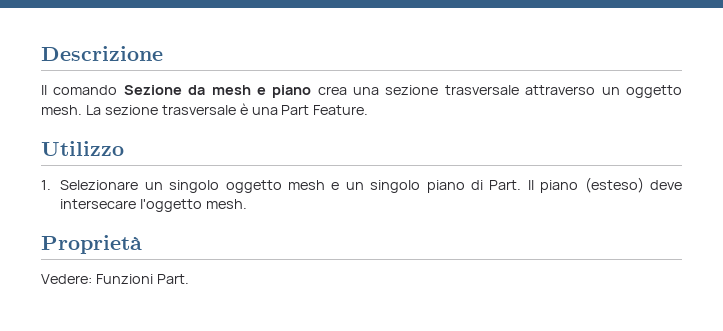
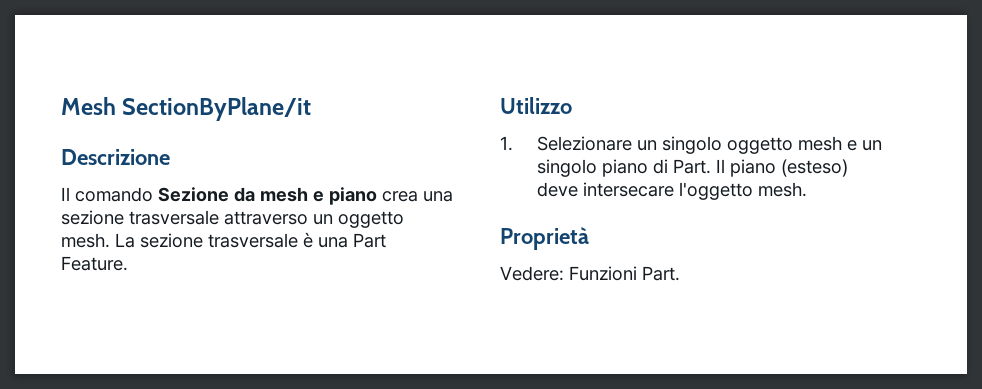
+ Mesh SectionByPlane/it

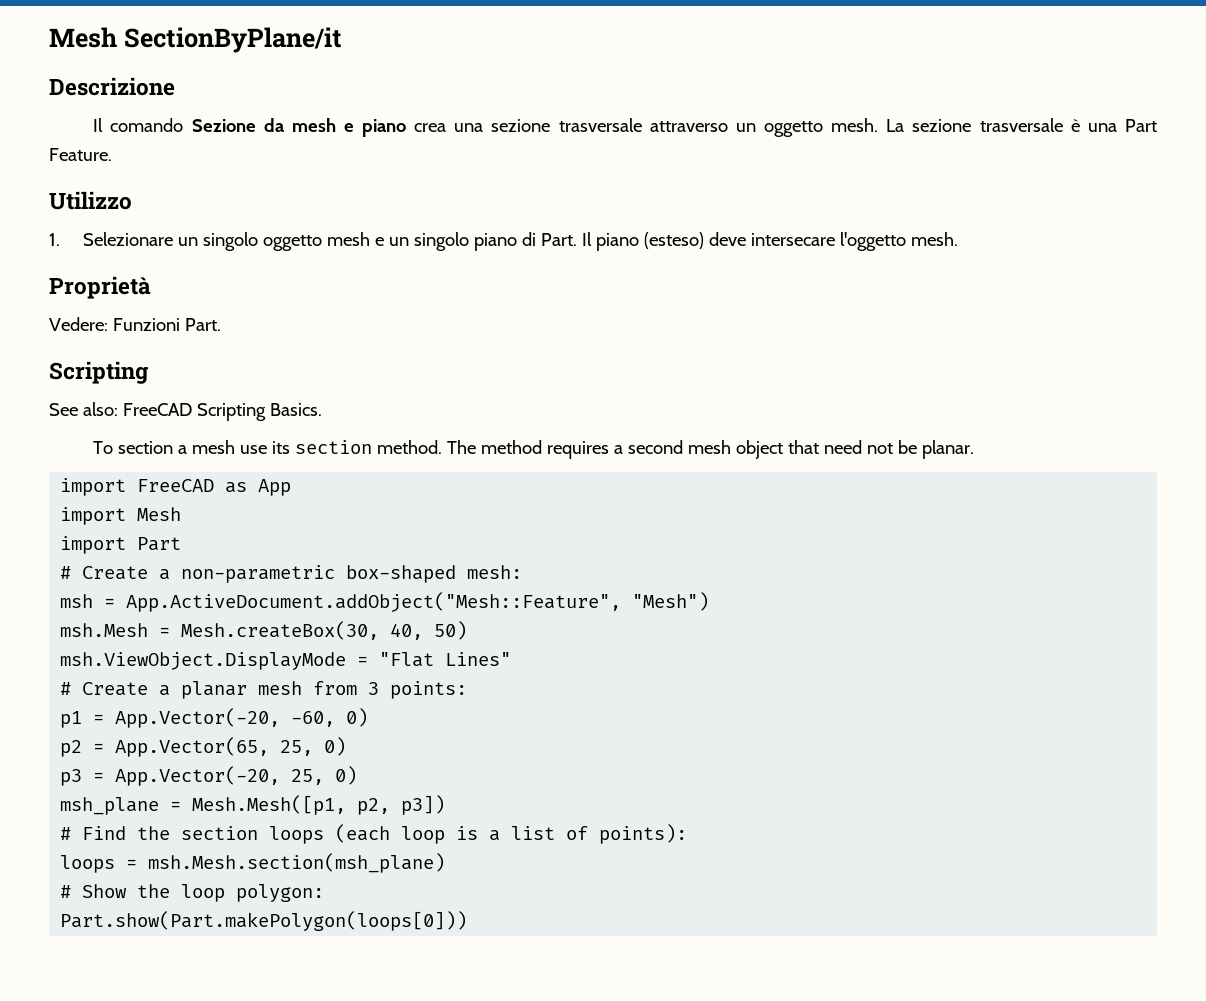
  Vedere: Funzioni Part.
+ Scripting
+ See also: FreeCAD Scripting Basics.
+ To section a mesh use its section method. The method requires a second mesh object that need not be planar.
+ import FreeCAD as App
+ import Mesh
+ import Part
+ # Create a non-parametric box-shaped mesh:
+ msh = App.ActiveDocument.addObject("Mesh::Feature", "Mesh")
+ msh.Mesh = Mesh.createBox(30, 40, 50)
+ msh.ViewObject.DisplayMode = "Flat Lines"
+ # Create a planar mesh from 3 points:
+ p1 = App.Vector(-20, -60, 0)
+ p2 = App.Vector(65, 25, 0)
+ p3 = App.Vector(-20, 25, 0)
+ msh_plane = Mesh.Mesh([p1, p2, p3])
+ # Find the section loops (each loop is a list of points):
+ loops = msh.Mesh.section(msh_plane)
+ # Show the loop polygon:
+ Part.show(Part.makePolygon(loops[0]))

